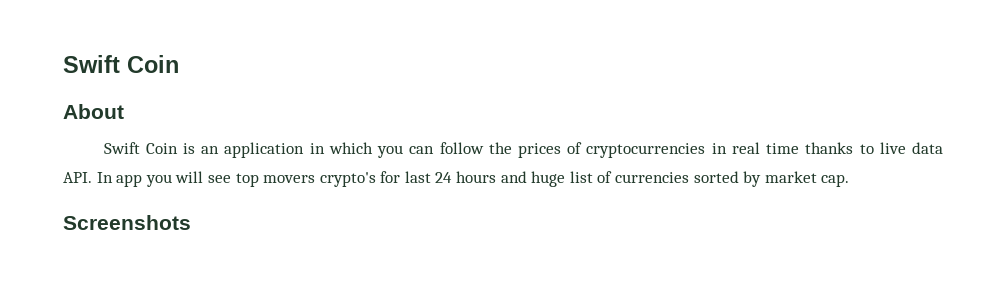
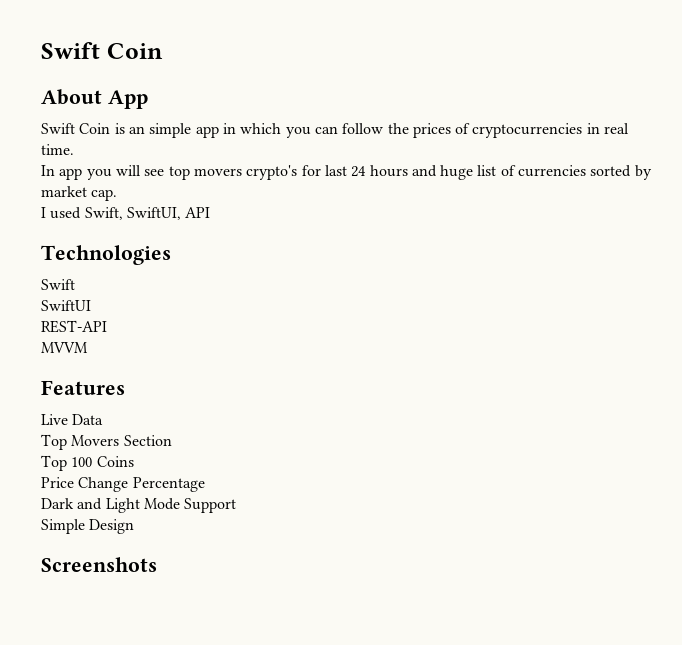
- About
+ About App
- Swift Coin is an application in which you can follow the prices of cryptocurrencies in real time thanks to live data API. In app you will see top movers crypto's for last 24 hours and huge list of currencies sorted by market cap.
+ Swift Coin is an simple app in which you can follow the prices of cryptocurrencies in real time.
+ In app you will see top movers crypto's for last 24 hours and huge list of currencies sorted by market cap.
+ I used Swift, SwiftUI, API
+ Technologies
+ Swift
+ SwiftUI
+ REST-API
+ MVVM
+ Features
+ Live Data
+ Top Movers Section
+ Top 100 Coins
+ Price Change Percentage
+ Dark and Light Mode Support
+ Simple Design

